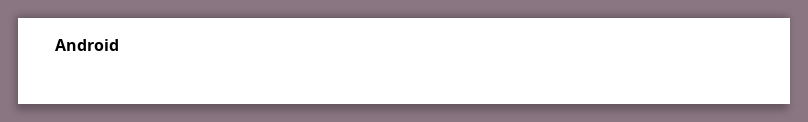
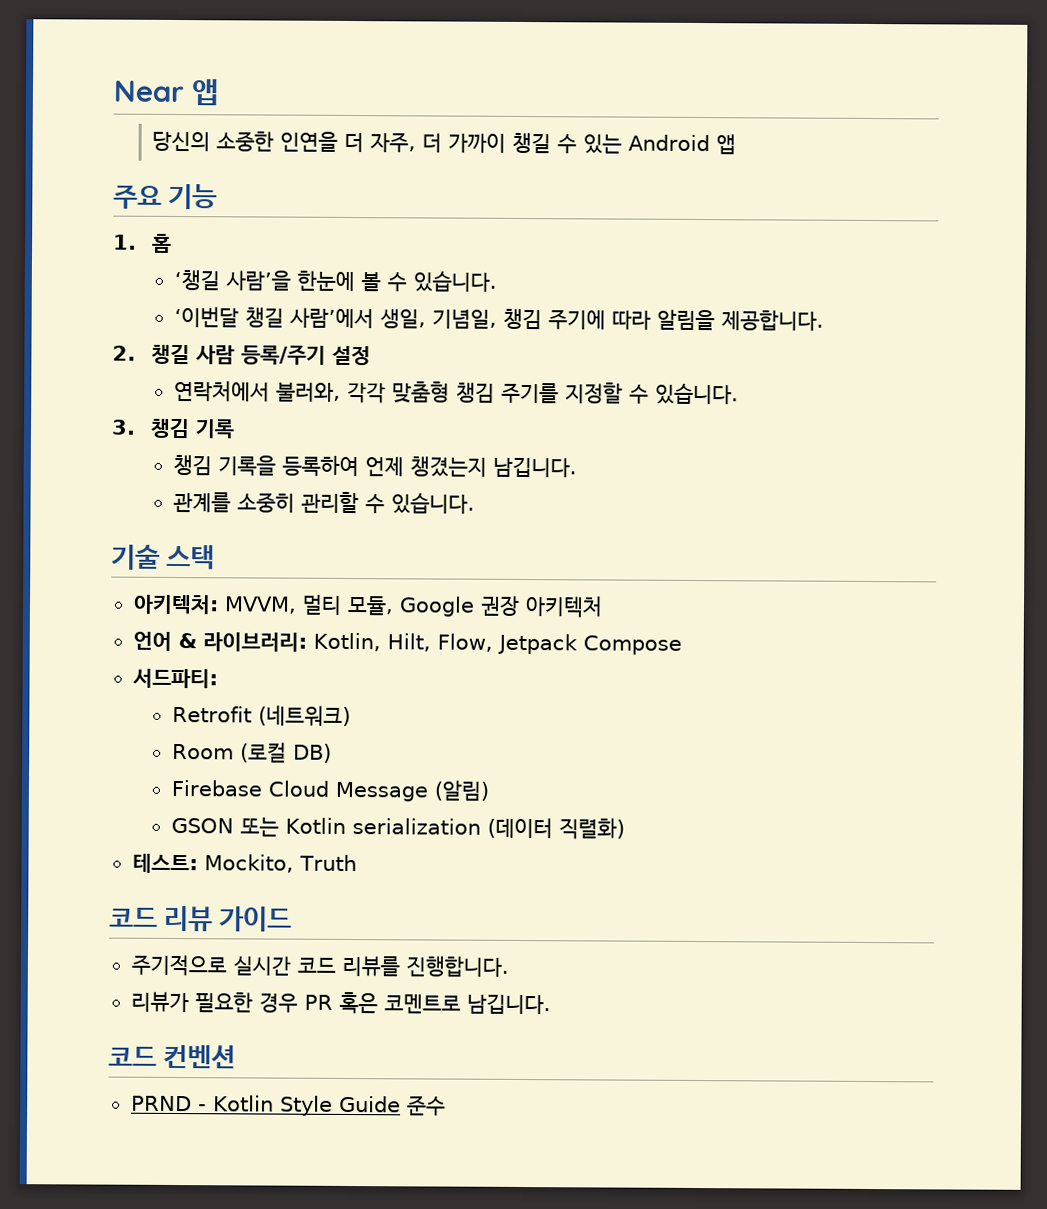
- Android
+ Near 앱
+ 당신의 소중한 인연을 더 자주, 더 가까이 챙길 수 있는 Android 앱
+ 주요 기능
+ 1. 홈
+ ‘챙길 사람’을 한눈에 볼 수 있습니다.
+ ‘이번달 챙길 사람’에서 생일, 기념일, 챙김 주기에 따라 알림을 제공합니다.
+ 2. 챙길 사람 등록/주기 설정
+ 연락처에서 불러와, 각각 맞춤형 챙김 주기를 지정할 수 있습니다.
+ 3. 챙김 기록
+ 챙김 기록을 등록하여 언제 챙겼는지 남깁니다.
+ 관계를 소중히 관리할 수 있습니다.
+ 기술 스택
+ 아키텍처: MVVM, 멀티 모듈, Google 권장 아키텍처
+ 언어 & 라이브러리: Kotlin, Hilt, Flow, Jetpack Compose
+ 서드파티:
+ Retrofit (네트워크)
+ Room (로컬 DB)
+ Firebase Cloud Message (알림)
+ GSON 또는 Kotlin serialization (데이터 직렬화)
+ 테스트: Mockito, Truth
+ 코드 리뷰 가이드
+ 주기적으로 실시간 코드 리뷰를 진행합니다.
+ 리뷰가 필요한 경우 PR 혹은 코멘트로 남깁니다.
+ 코드 컨벤션
+ PRND - Kotlin Style Guide 준수

